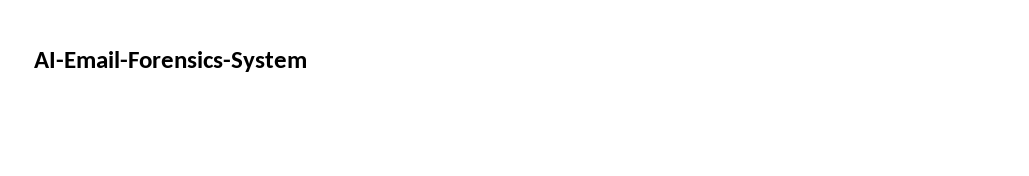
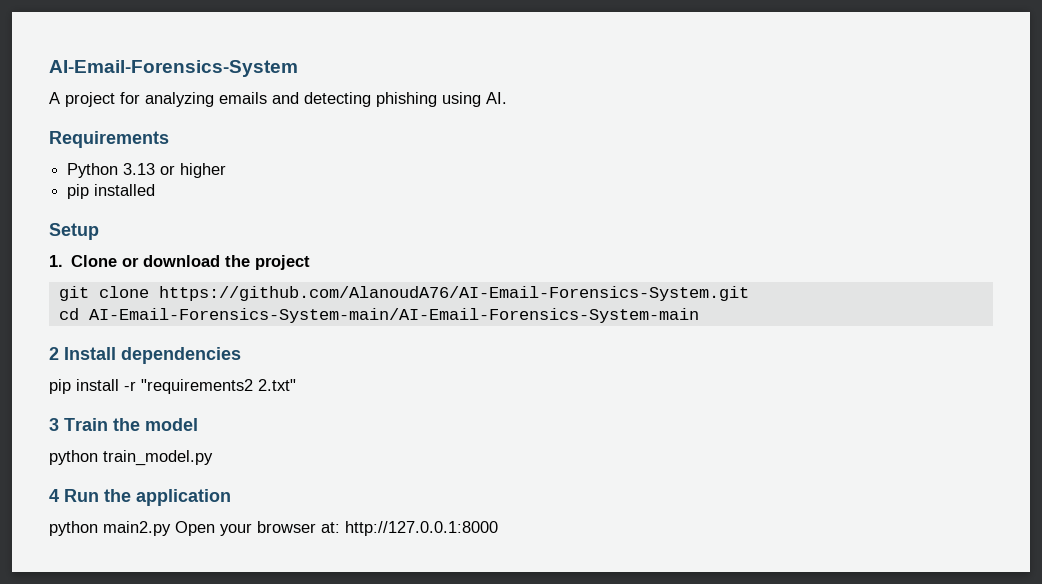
+ A project for analyzing emails and detecting phishing using AI.
+ Requirements
+ Python 3.13 or higher
+ pip installed
+ Setup
+ 1. Clone or download the project
+ git clone https://github.com/AlanoudA76/AI-Email-Forensics-System.git
+ cd AI-Email-Forensics-System-main/AI-Email-Forensics-System-main
+ 2 Install dependencies
+ pip install -r "requirements2 2.txt"
+ 3 Train the model
+ python train_model.py
+ 4 Run the application
+ python main2.py Open your browser at: http://127.0.0.1:8000

